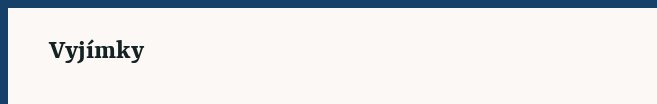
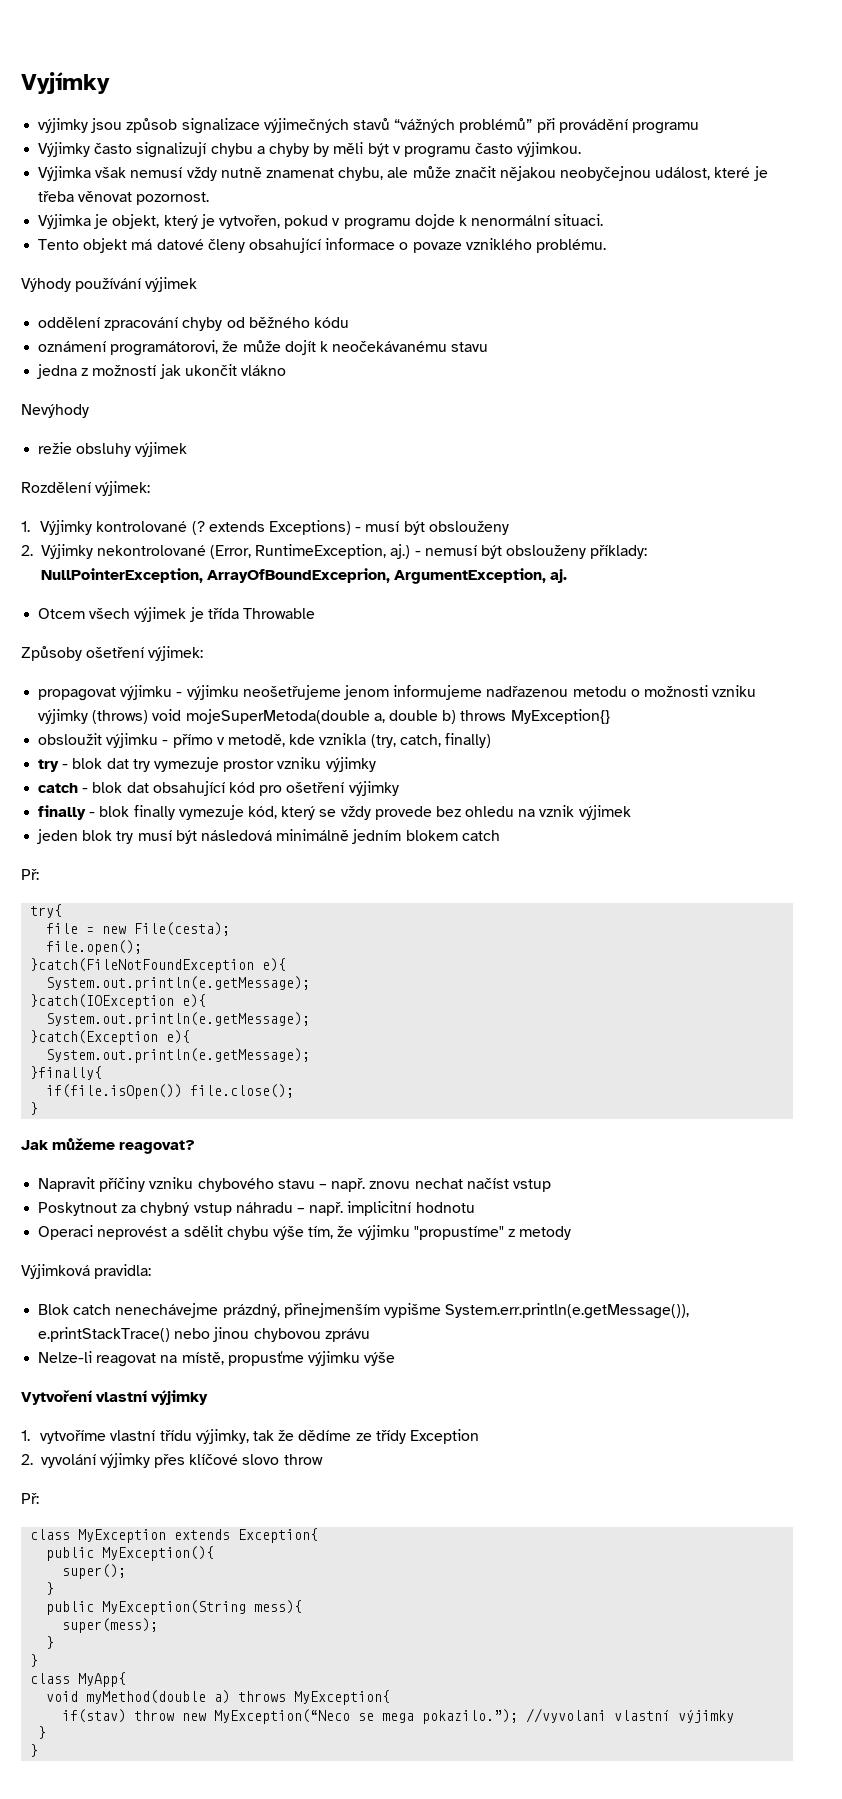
+ výjimky jsou způsob signalizace výjimečných stavů “vážných problémů” při provádění programu
+ Výjimky často signalizují chybu a chyby by měli být v programu často výjimkou.
+ Výjimka však nemusí vždy nutně znamenat chybu, ale může značit nějakou neobyčejnou událost, které je třeba věnovat pozornost.
+ Výjimka je objekt, který je vytvořen, pokud v programu dojde k nenormální situaci.
+ Tento objekt má datové členy obsahující informace o povaze vzniklého problému.
+ Výhody používání výjimek
+ oddělení zpracování chyby od běžného kódu
+ oznámení programátorovi, že může dojít k neočekávanému stavu
+ jedna z možností jak ukončit vlákno
+ Nevýhody
+ režie obsluhy výjimek
+ Rozdělení výjimek:
+ 1. Výjimky kontrolované (? extends Exceptions) - musí být obslouženy
+ 2. Výjimky nekontrolované (Error, RuntimeException, aj.) - nemusí být obslouženy příklady: NullPointerException, ArrayOfBoundExceprion, ArgumentException, aj.
+ Otcem všech výjimek je třída Throwable
+ Způsoby ošetření výjimek:
+ propagovat výjimku - výjimku neošetřujeme jenom informujeme nadřazenou metodu o možnosti vzniku výjimky (throws) void mojeSuperMetoda(double a, double b) throws MyException{}
+ obsloužit výjimku - přímo v metodě, kde vznikla (try, catch, finally)
+ try - blok dat try vymezuje prostor vzniku výjimky
+ catch - blok dat obsahující kód pro ošetření výjimky
+ finally - blok finally vymezuje kód, který se vždy provede bez ohledu na vznik výjimek
+ jeden blok try musí být následová minimálně jedním blokem catch
+ Př:
+ try{
+ file = new File(cesta);
+ file.open();
+ }catch(FileNotFoundException e){
+ System.out.println(e.getMessage);
+ }catch(IOException e){
+ System.out.println(e.getMessage);
+ }catch(Exception e){
+ System.out.println(e.getMessage);
+ }finally{
+ if(file.isOpen()) file.close();
+ }
+ Jak můžeme reagovat?
+ Napravit příčiny vzniku chybového stavu – např. znovu nechat načíst vstup
+ Poskytnout za chybný vstup náhradu – např. implicitní hodnotu
+ Operaci neprovést a sdělit chybu výše tím, že výjimku "propustíme" z metody
+ Výjimková pravidla:
+ Blok catch nenechávejme prázdný, přinejmenším vypišme System.err.println(e.getMessage()), e.printStackTrace() nebo jinou chybovou zprávu
+ Nelze-li reagovat na místě, propusťme výjimku výše
+ Vytvoření vlastní výjimky
+ 1. vytvoříme vlastní třídu výjimky, tak že dědíme ze třídy Exception
+ 2. vyvolání výjimky přes klíčové slovo throw
+ Př:
+ class MyException extends Exception{
+ public MyException(){
+ super();
+ }
+ public MyException(String mess){
+ super(mess);
+ }
+ }
+ class MyApp{
+ void myMethod(double a) throws MyException{
+ if(stav) throw new MyException(“Neco se mega pokazilo.”); //vyvolani vlastní výjimky
+ }
+ }

